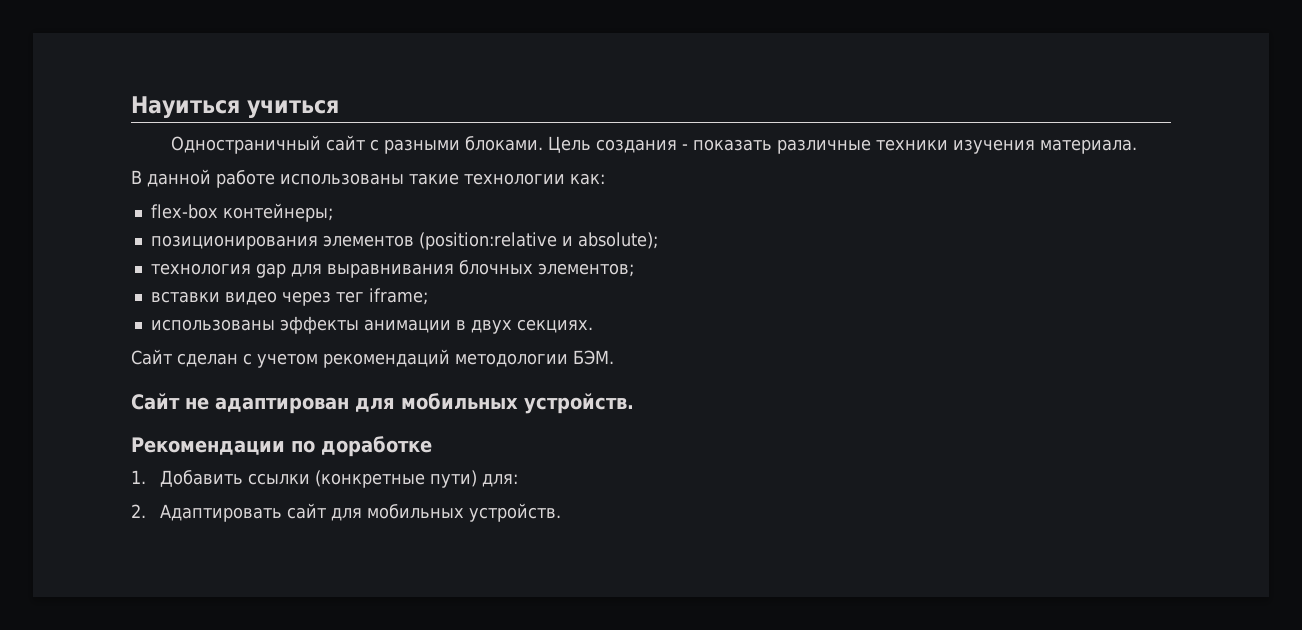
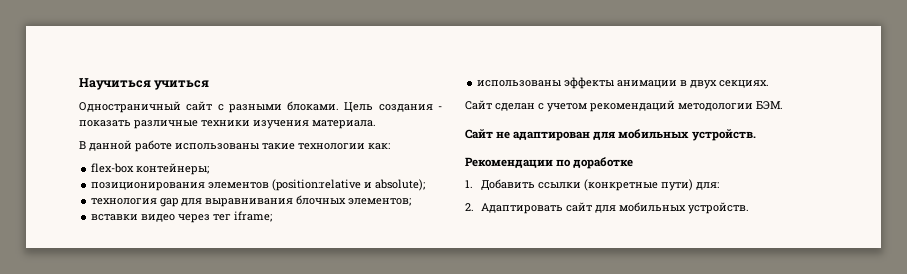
- Науиться учиться
+ Научиться учиться

